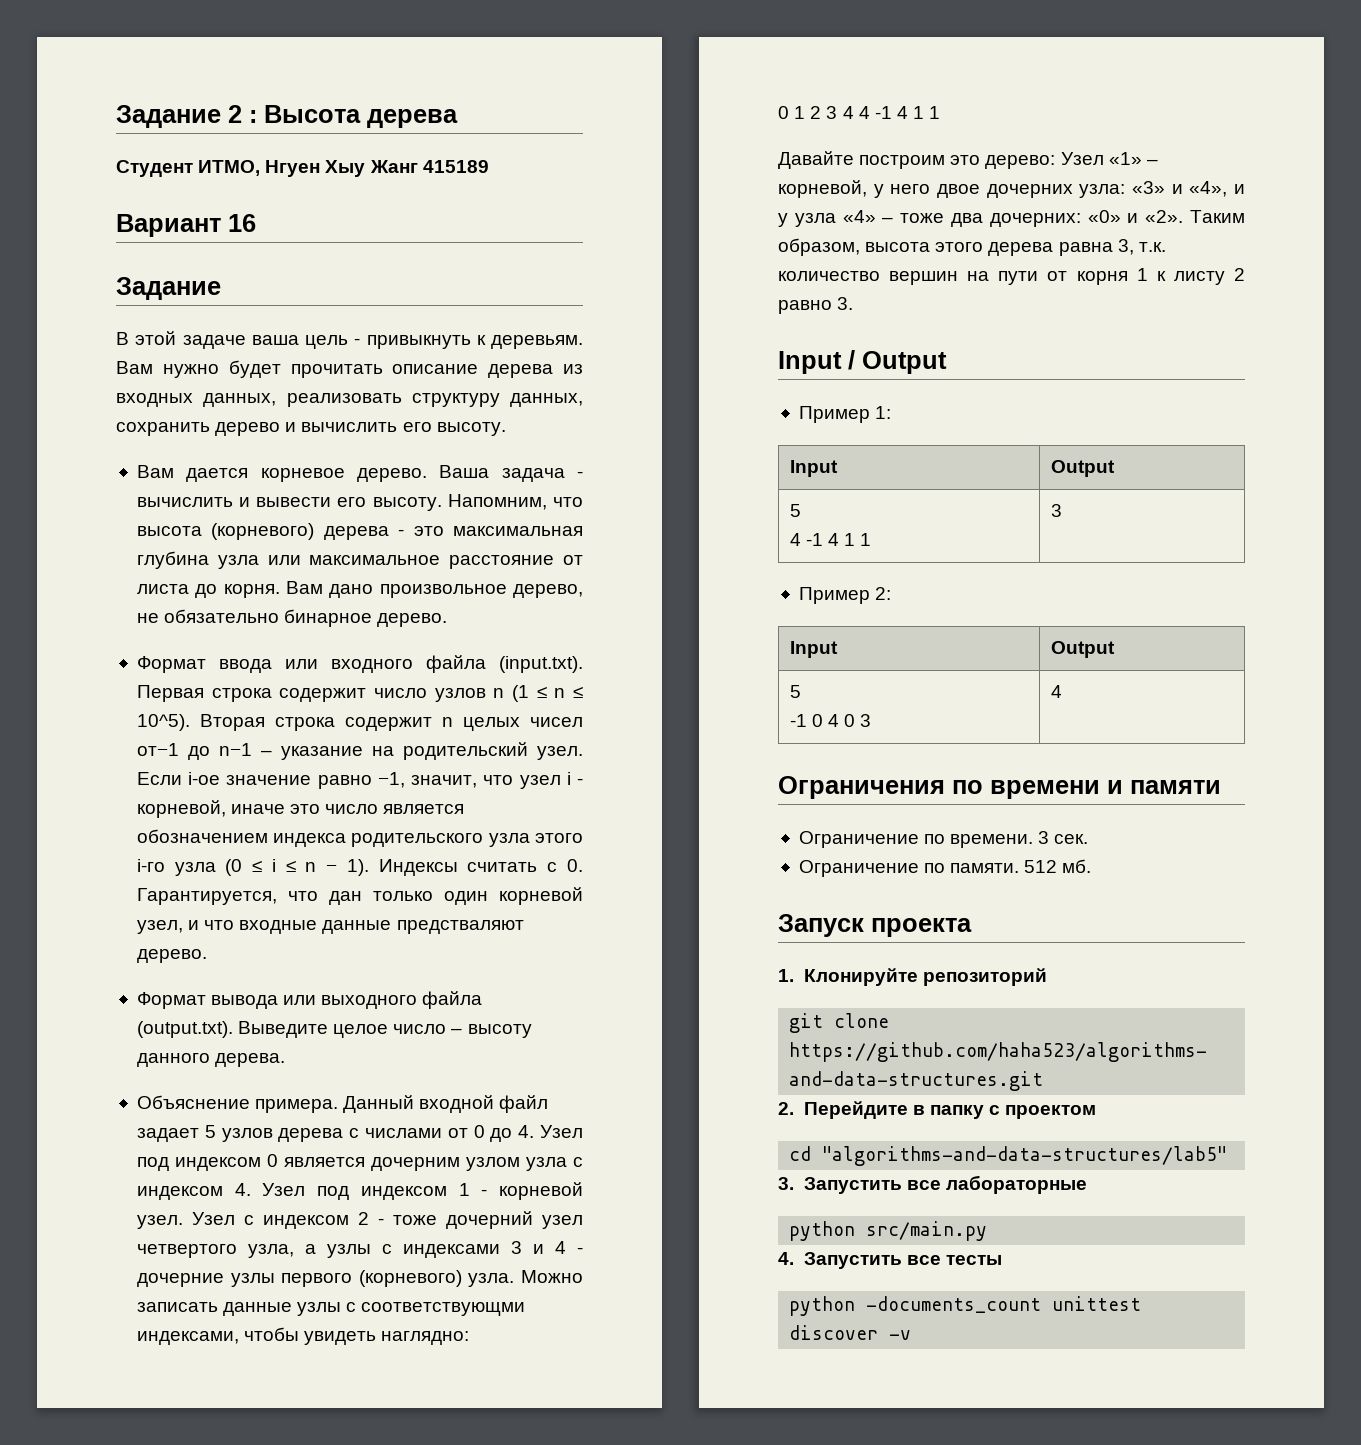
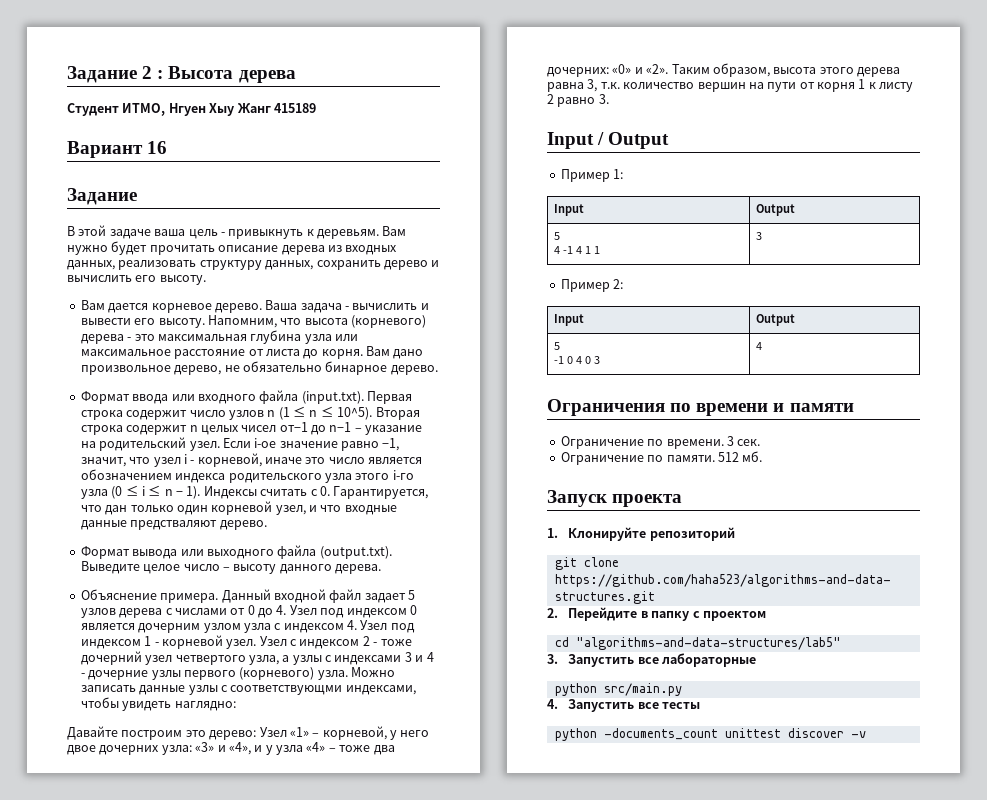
- 0 1 2 3 4 4 -1 4 1 1

